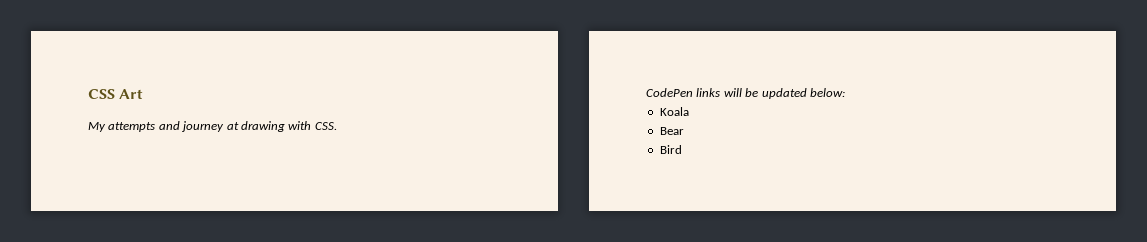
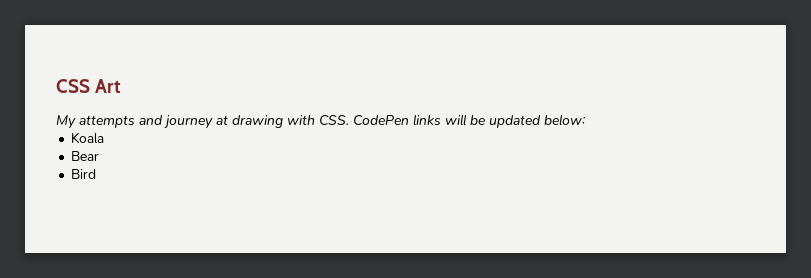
- My attempts and journey at drawing with CSS.
- CodePen links will be updated below:
+ My attempts and journey at drawing with CSS. CodePen links will be updated below:

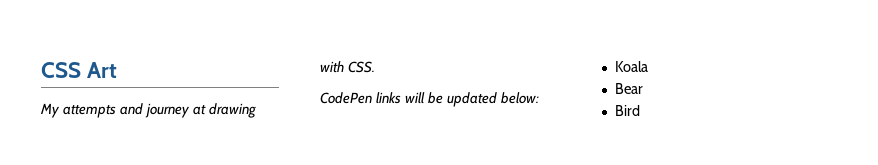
- My attempts and journey at drawing with CSS. CodePen links will be updated below:
+ My attempts and journey at drawing with CSS.
+ CodePen links will be updated below:

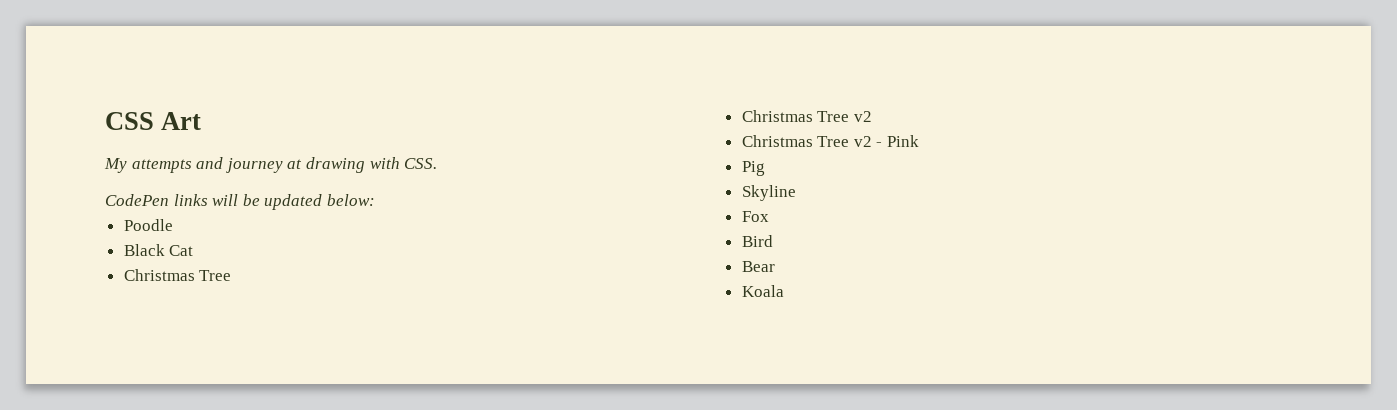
- Koala
+ Poodle
+ Black Cat
+ Christmas Tree
+ Christmas Tree v2
+ Christmas Tree v2 - Pink
+ Pig
+ Skyline
+ Fox
+ Bird
- Bird
+ Koala

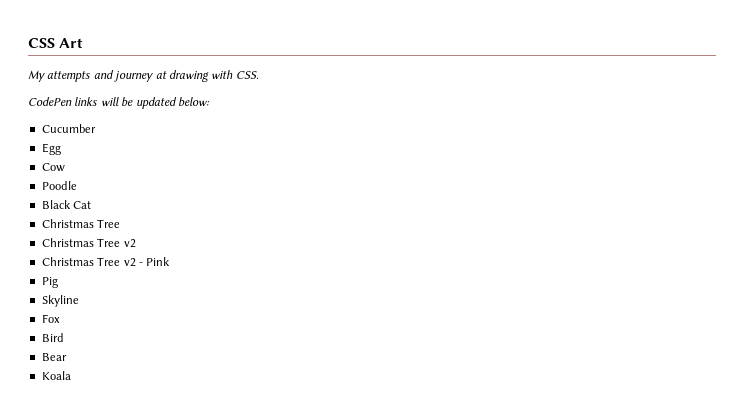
+ Cucumber
+ Egg
+ Cow

